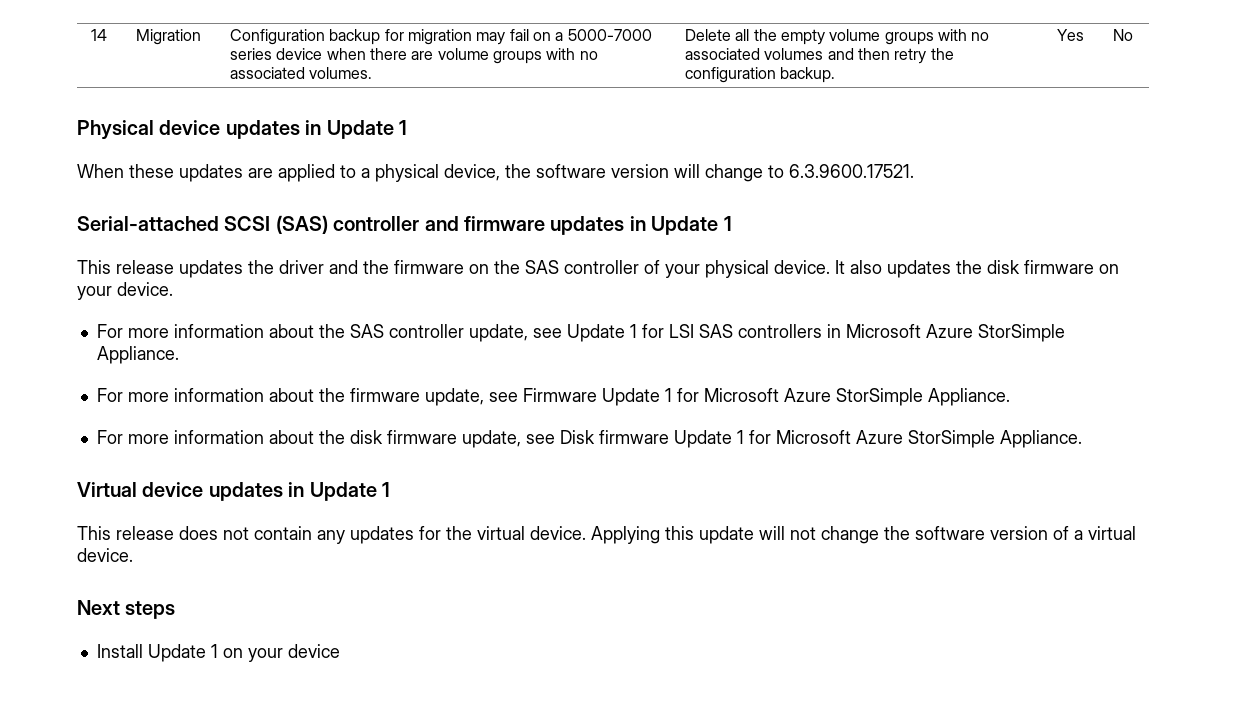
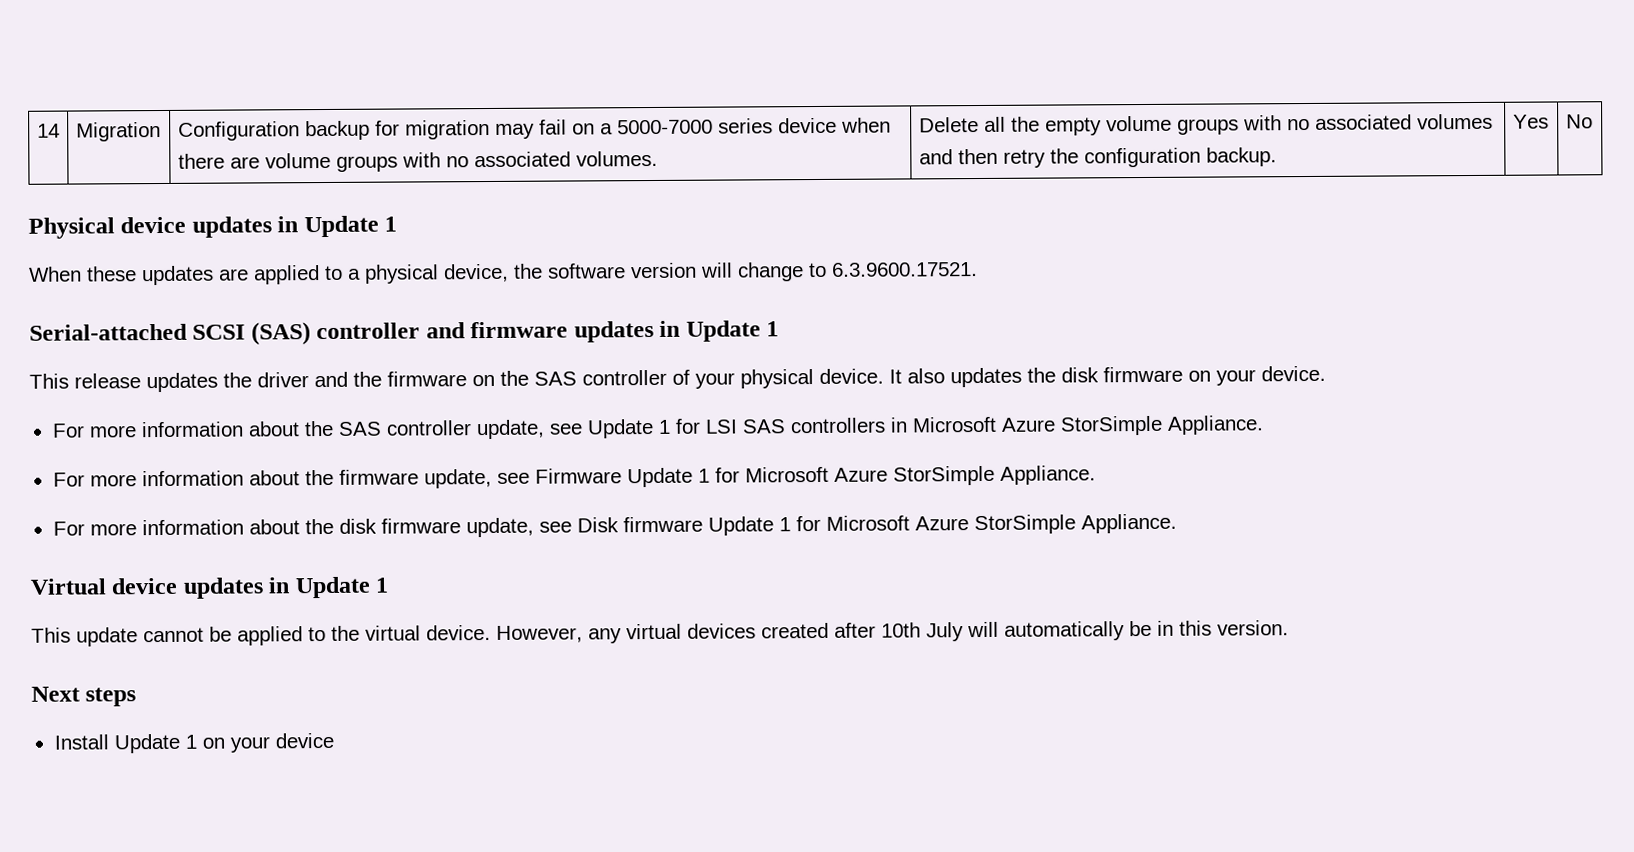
- This release does not contain any updates for the virtual device. Applying this update will not change the software version of a virtual device.
+ This update cannot be applied to the virtual device. However, any virtual devices created after 10th July will automatically be in this version.

